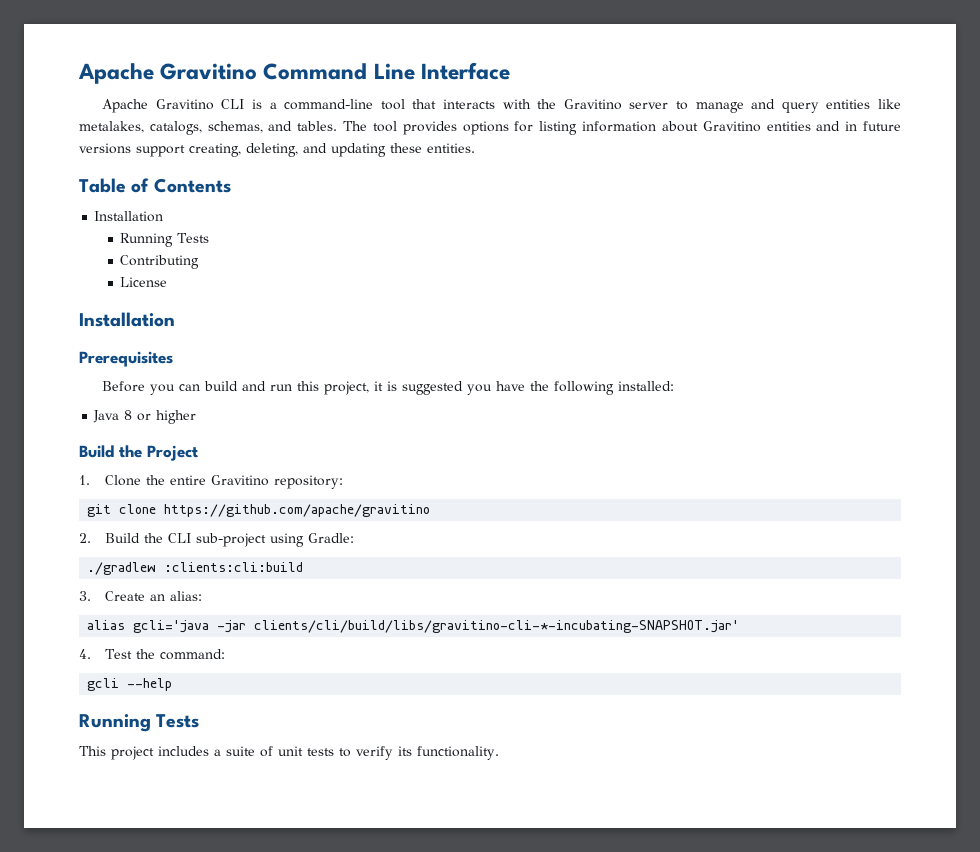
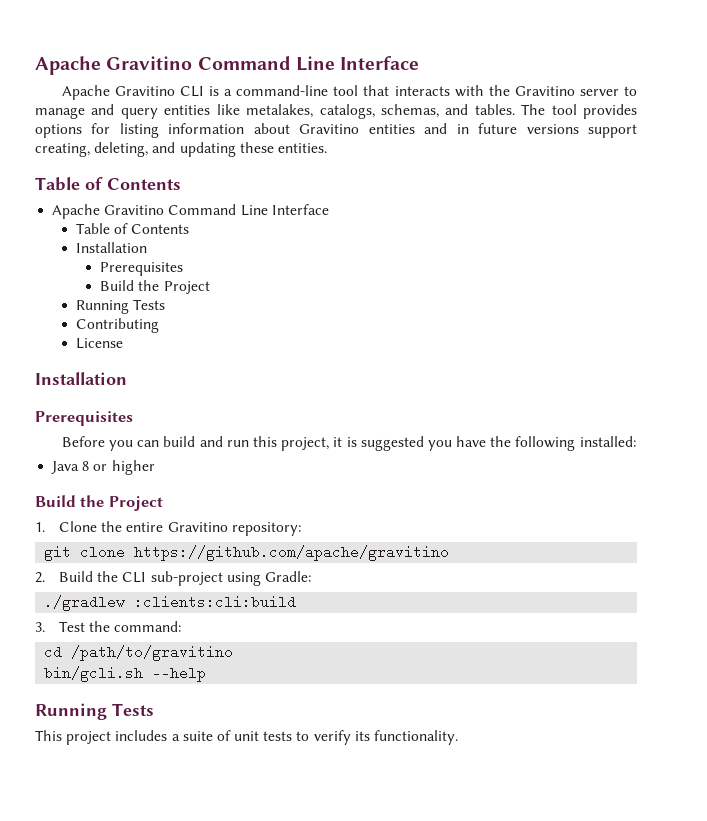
  The tool provides options for listing information about Gravitino entities and in future versions support creating, deleting, and updating these entities.
  Table of Contents
+ Apache Gravitino Command Line Interface
+ Table of Contents
  Installation
+ Prerequisites
+ Build the Project
- 3. Create an alias:
- alias gcli='java -jar clients/cli/build/libs/gravitino-cli-*-incubating-SNAPSHOT.jar'
- 4. Test the command:
+ 3. Test the command:
- gcli --help
+ cd /path/to/gravitino
+ bin/gcli.sh --help

